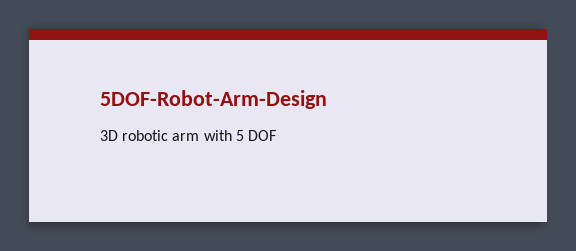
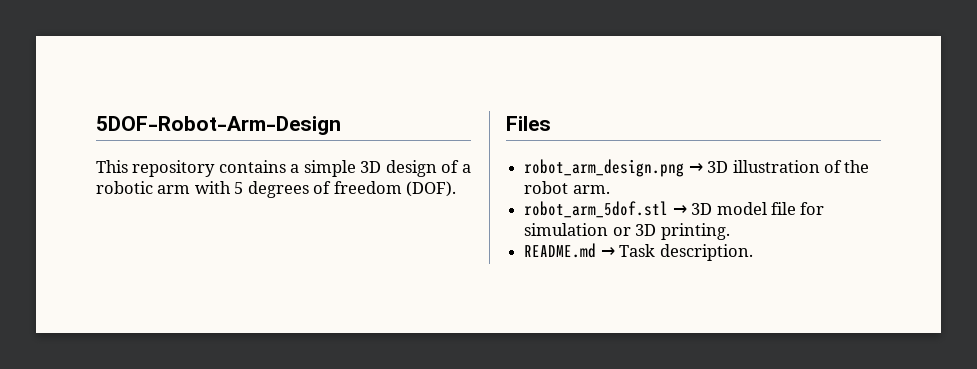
- 3D robotic arm with 5 DOF
+ This repository contains a simple 3D design of a robotic arm with 5 degrees of freedom (DOF).
+ Files
+ robot_arm_design.png → 3D illustration of the robot arm.
+ robot_arm_5dof.stl → 3D model file for simulation or 3D printing.
+ README.md → Task description.

